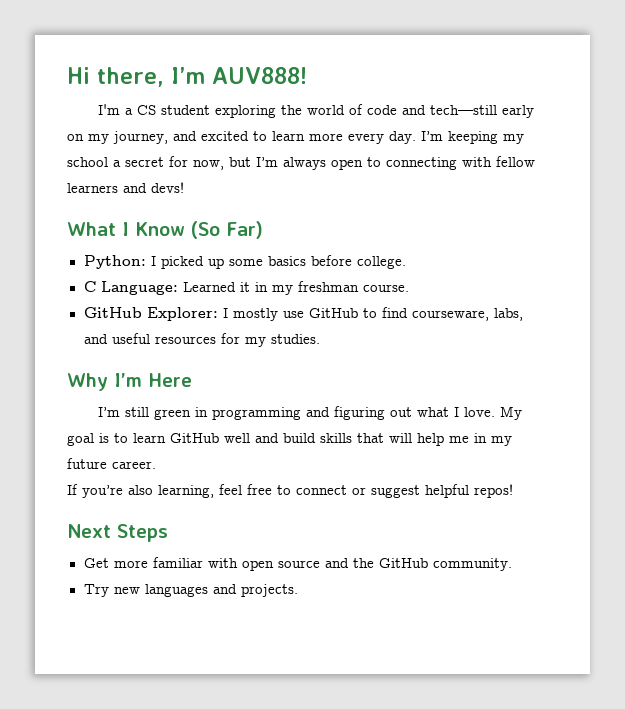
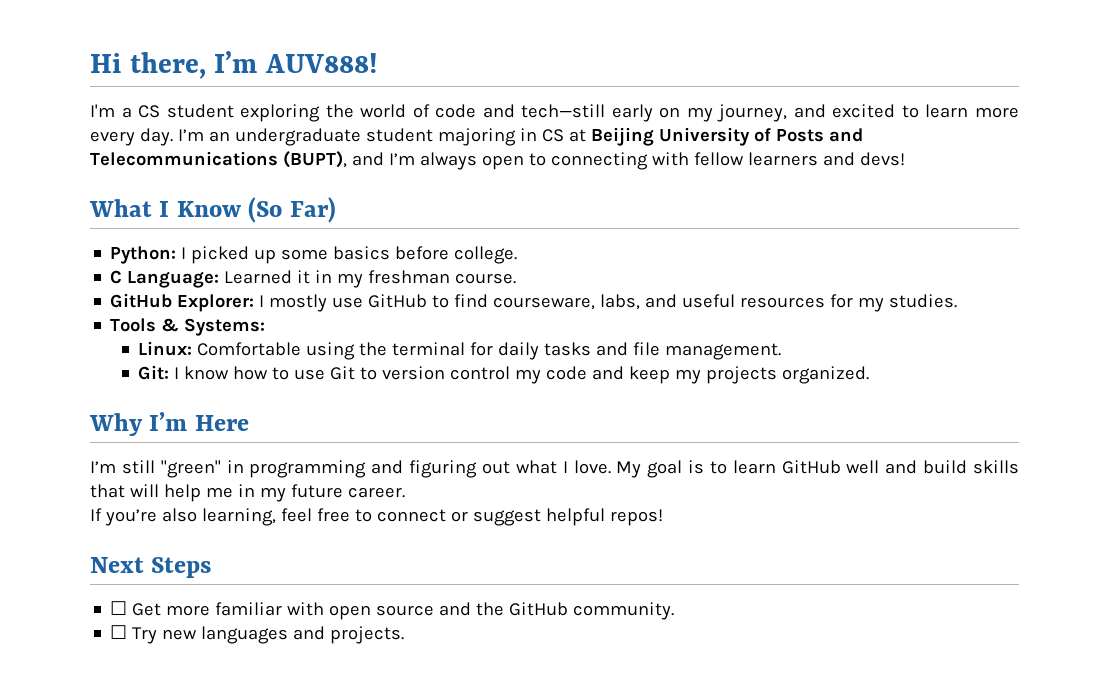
- I’m keeping my school a secret for now, but I’m always open to connecting with fellow learners and devs!
+ I’m an undergraduate student majoring in CS at Beijing University of Posts and Telecommunications (BUPT), and I’m always open to connecting with fellow learners and devs!
+ Tools & Systems:
+ Linux: Comfortable using the terminal for daily tasks and file management.
+ Git: I know how to use Git to version control my code and keep my projects organized.
- I’m still green in programming and figuring out what I love.
+ I’m still "green" in programming and figuring out what I love.
- Get more familiar with open source and the GitHub community.
+ ☐ Get more familiar with open source and the GitHub community.
- Try new languages and projects.
+ ☐ Try new languages and projects.

